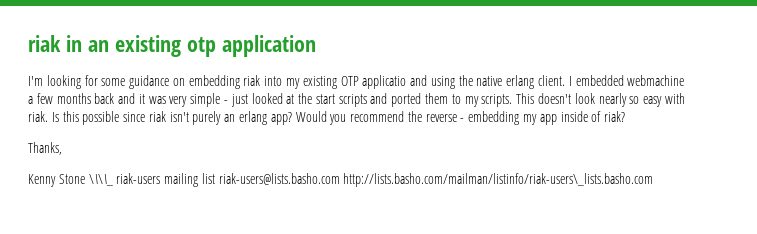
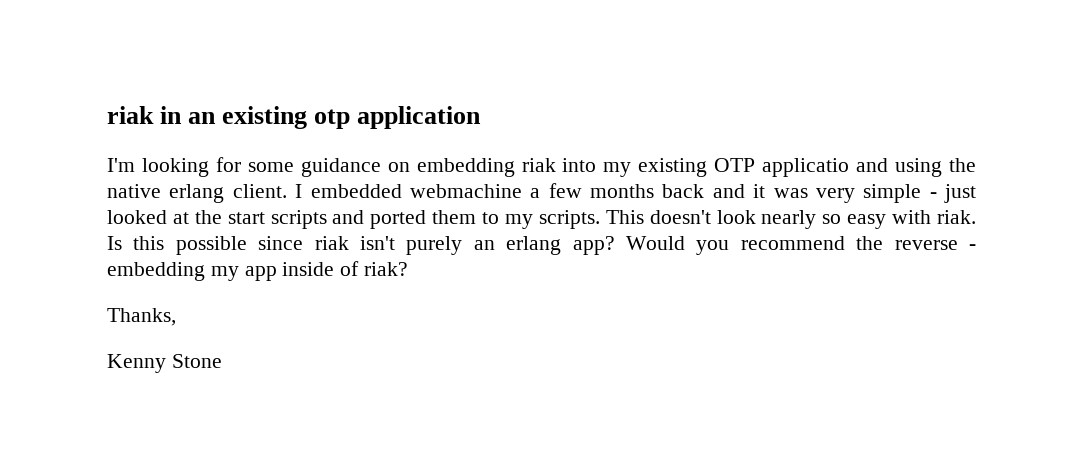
- Kenny Stone \\\\_ riak-users mailing list riak-users@lists.basho.com http://lists.basho.com/mailman/listinfo/riak-users\_lists.basho.com
+ Kenny Stone

